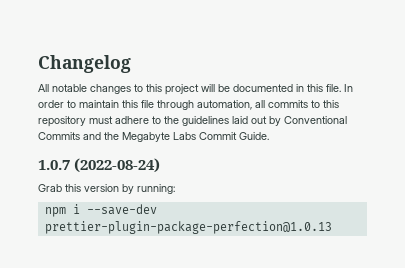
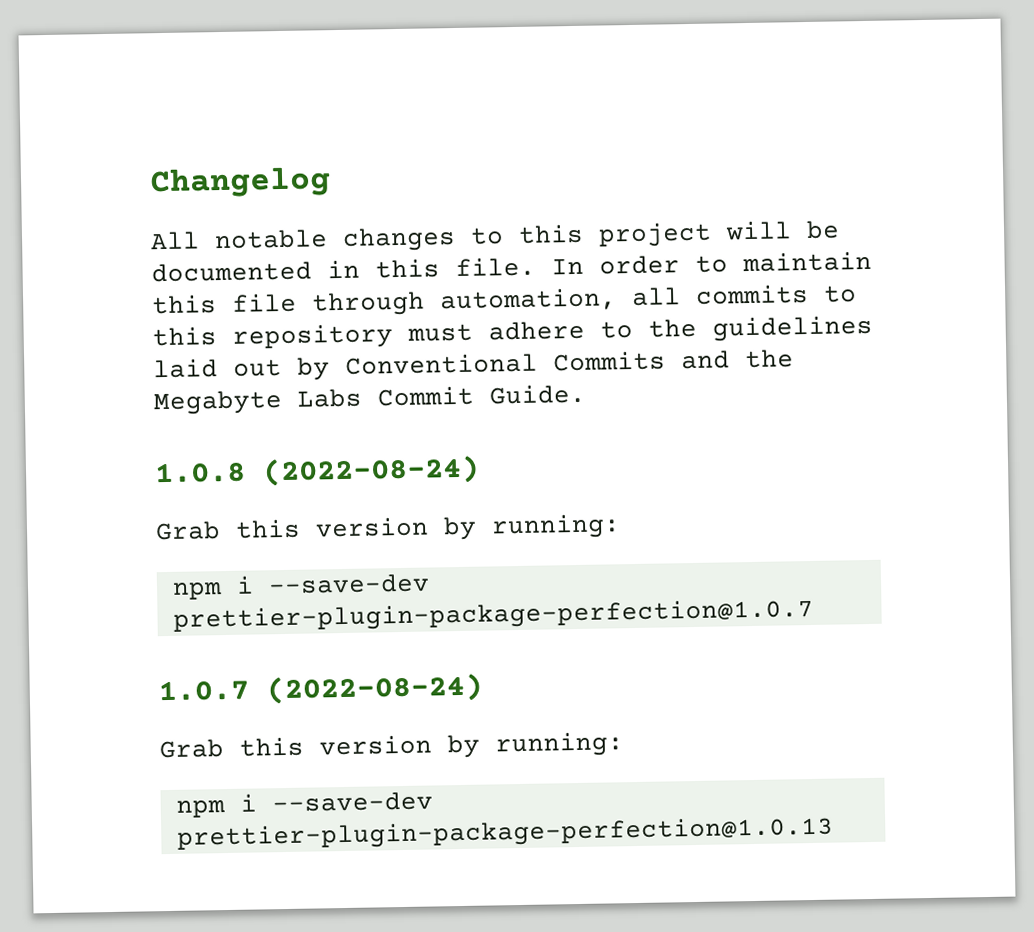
+ 1.0.8 (2022-08-24)
+ Grab this version by running:
+ npm i --save-dev prettier-plugin-package-perfection@1.0.7

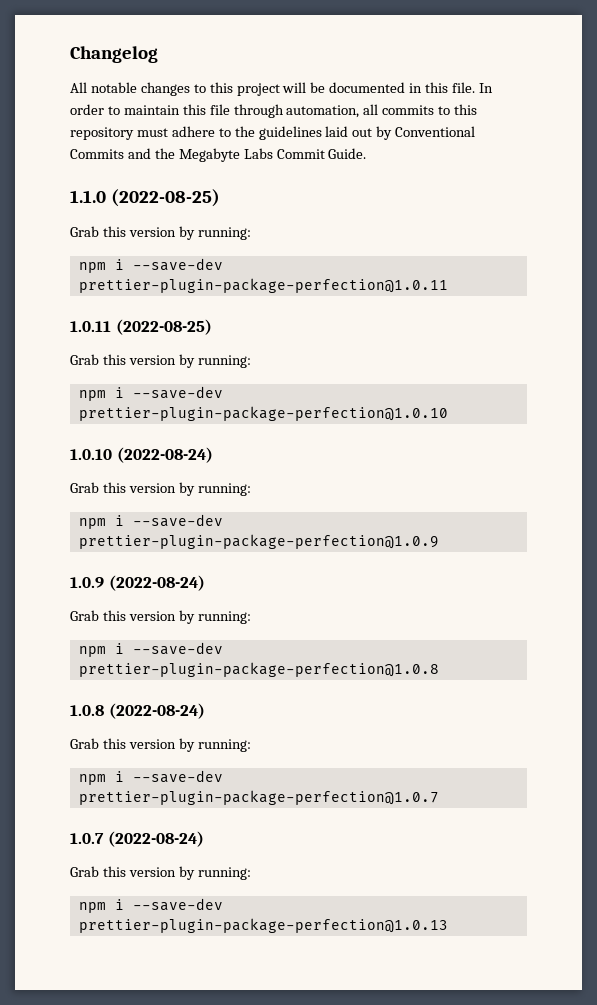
+ 1.1.0 (2022-08-25)
+ Grab this version by running:
+ npm i --save-dev prettier-plugin-package-perfection@1.0.11
+ 1.0.11 (2022-08-25)
+ Grab this version by running:
+ npm i --save-dev prettier-plugin-package-perfection@1.0.10
+ 1.0.10 (2022-08-24)
+ Grab this version by running:
+ npm i --save-dev prettier-plugin-package-perfection@1.0.9
+ 1.0.9 (2022-08-24)
+ Grab this version by running:
+ npm i --save-dev prettier-plugin-package-perfection@1.0.8

